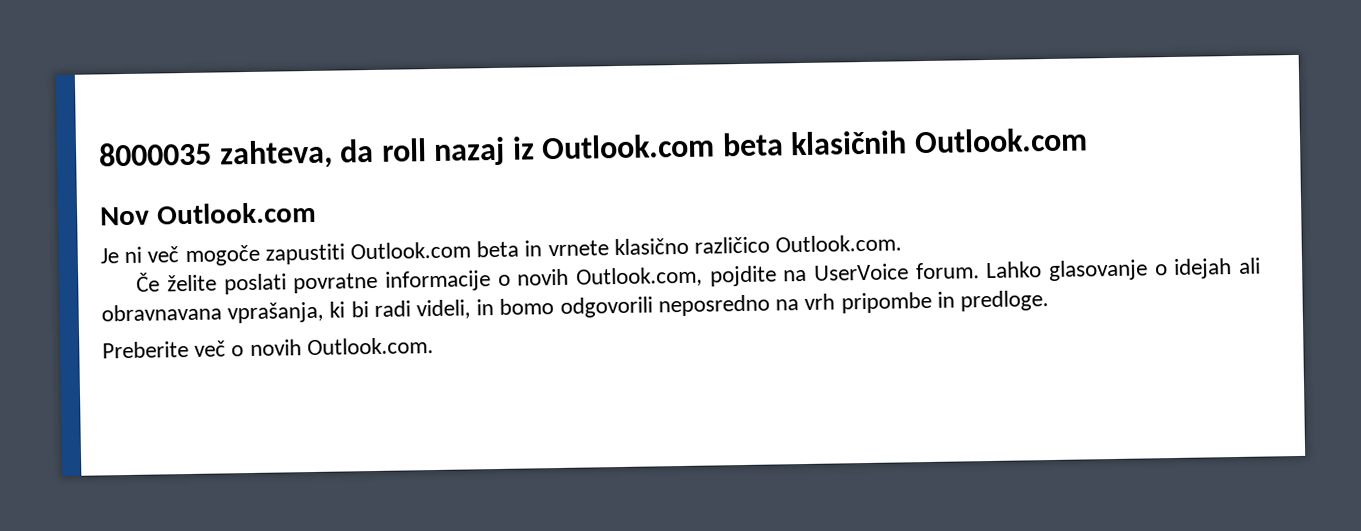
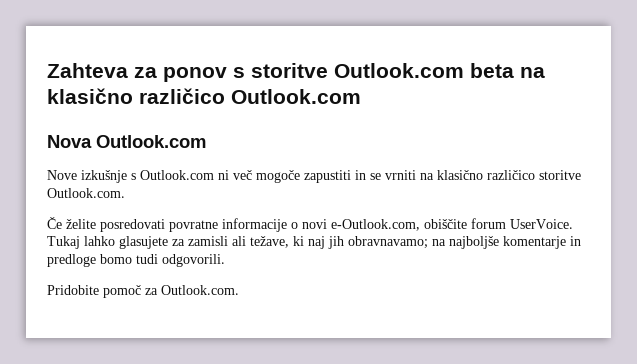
- 8000035 zahteva, da roll nazaj iz Outlook.com beta klasičnih Outlook.com
- Nov Outlook.com
- Je ni več mogoče zapustiti Outlook.com beta in vrnete klasično različico Outlook.com.
+ Zahteva za ponov s storitve Outlook.com beta na klasično različico Outlook.com
+ Nova Outlook.com
+ Nove izkušnje s Outlook.com ni več mogoče zapustiti in se vrniti na klasično različico storitve Outlook.com.
- Če želite poslati povratne informacije o novih Outlook.com, pojdite na UserVoice forum. Lahko glasovanje o idejah ali obravnavana vprašanja, ki bi radi videli, in bomo odgovorili neposredno na vrh pripombe in predloge.
- Preberite več o novih Outlook.com.
+ Če želite posredovati povratne informacije o novi e-Outlook.com, obiščite forum UserVoice. Tukaj lahko glasujete za zamisli ali težave, ki naj jih obravnavamo; na najboljše komentarje in predloge bomo tudi odgovorili.
+ Pridobite pomoč za Outlook.com.

